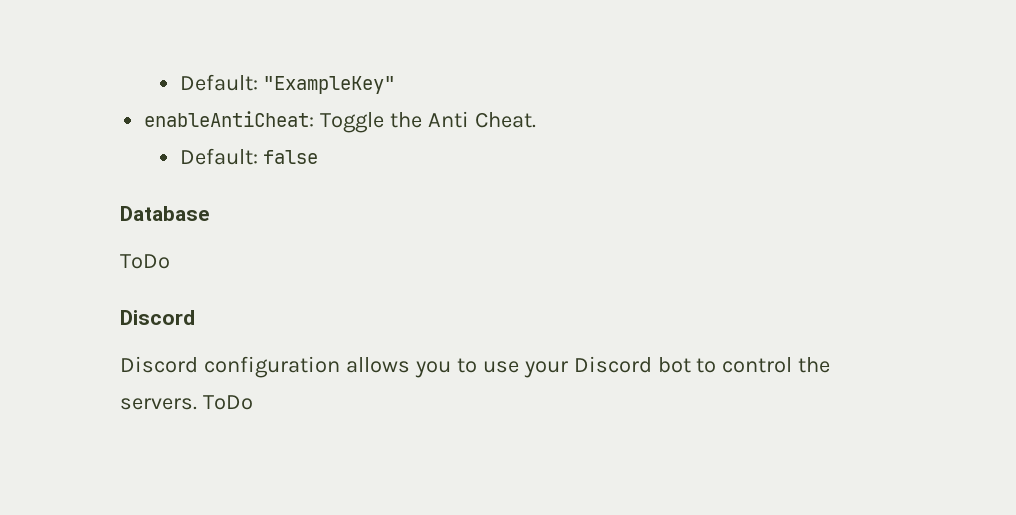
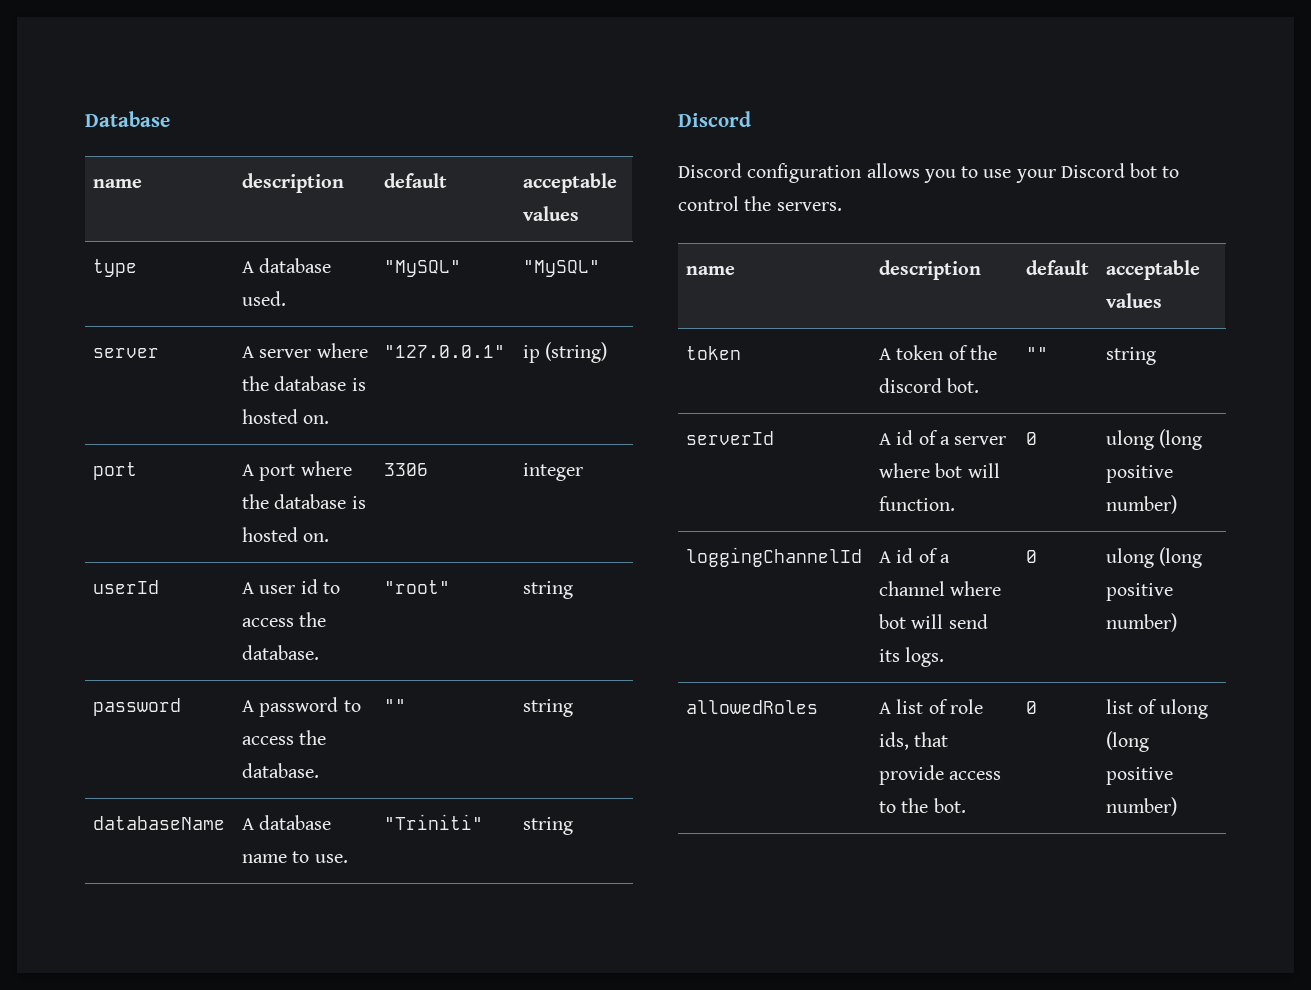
- Default: "ExampleKey"
- enableAntiCheat: Toggle the Anti Cheat.
- Default: false
  Database
- ToDo
+ name | description | default | acceptable values
+ type | A database used. | "MySQL" | "MySQL"
+ server | A server where the database is hosted on. | "127.0.0.1" | ip (string)
+ port | A port where the database is hosted on. | 3306 | integer
+ userId | A user id to access the database. | "root" | string
+ password | A password to access the database. | "" | string
+ databaseName | A database name to use. | "Triniti" | string
- Discord configuration allows you to use your Discord bot to control the servers. ToDo
+ Discord configuration allows you to use your Discord bot to control the servers.
+ name | description | default | acceptable values
+ token | A token of the discord bot. | "" | string
+ serverId | A id of a server where bot will function. | 0 | ulong (long positive number)
+ loggingChannelId | A id of a channel where bot will send its logs. | 0 | ulong (long positive number)
+ allowedRoles | A list of role ids, that provide access to the bot. | 0 | list of ulong (long positive number)

